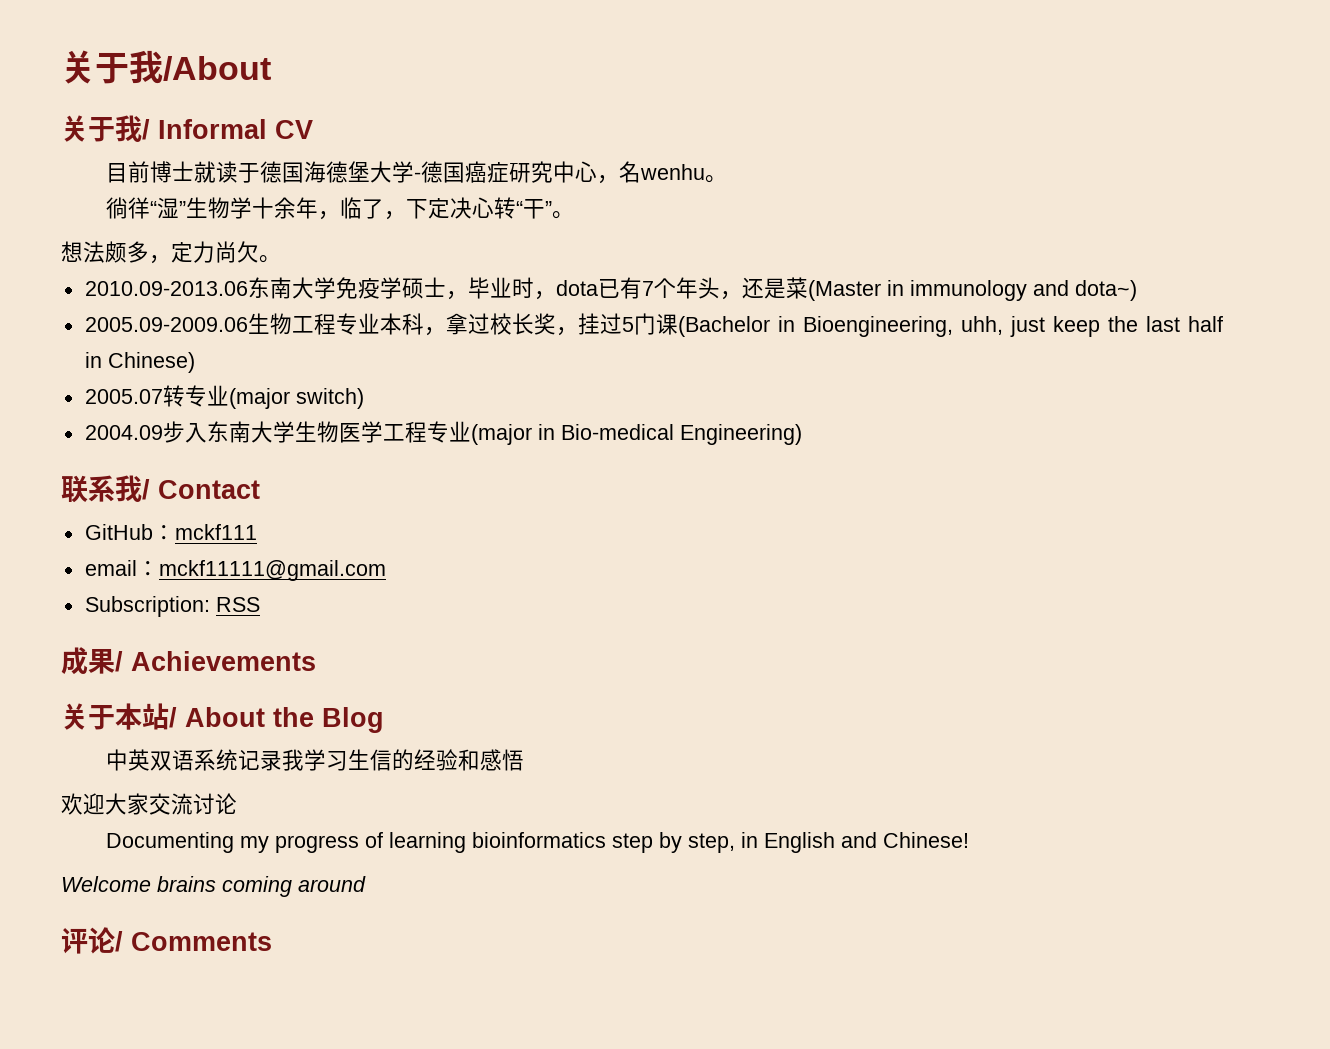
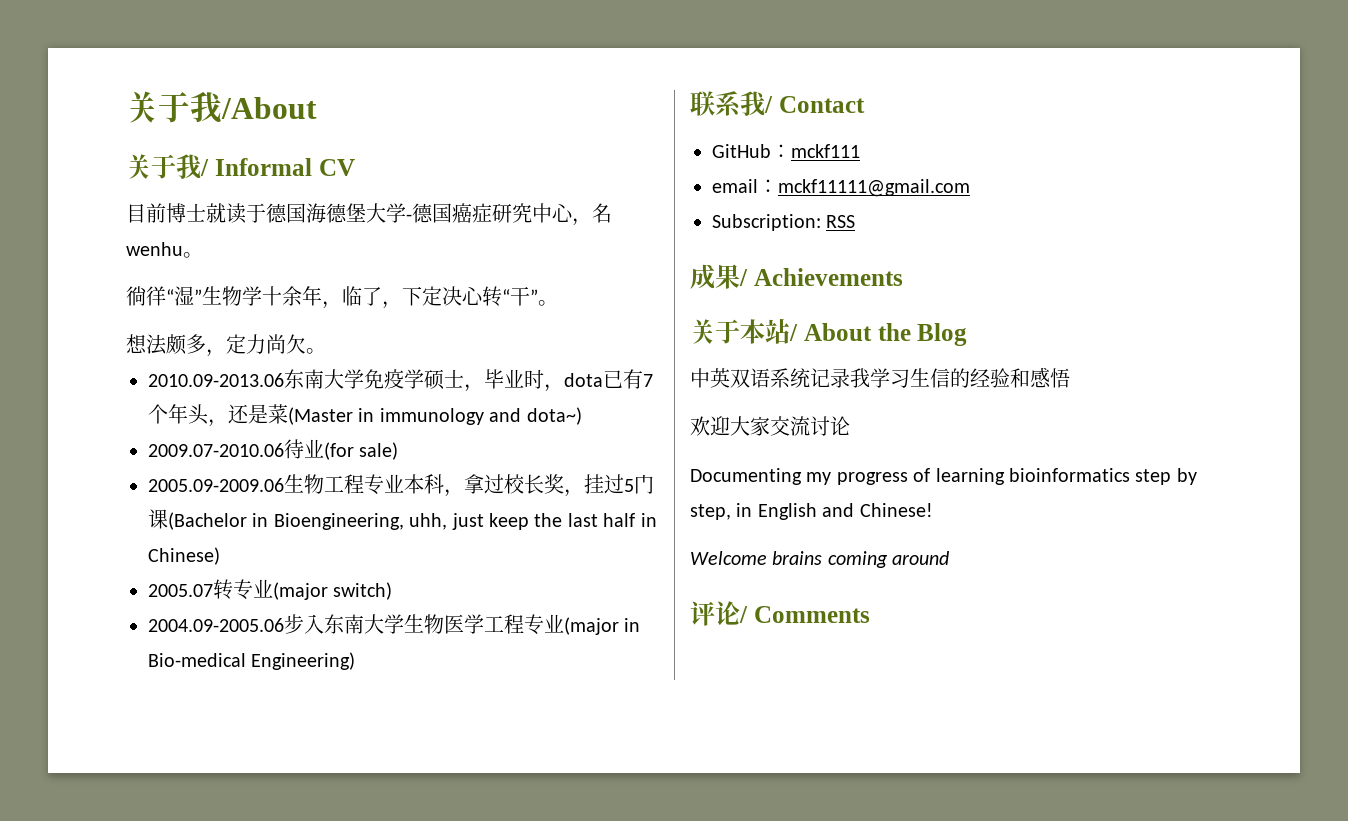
+ 2009.07-2010.06待业(for sale)
- 2004.09步入东南大学生物医学工程专业(major in Bio-medical Engineering)
+ 2004.09-2005.06步入东南大学生物医学工程专业(major in Bio-medical Engineering)

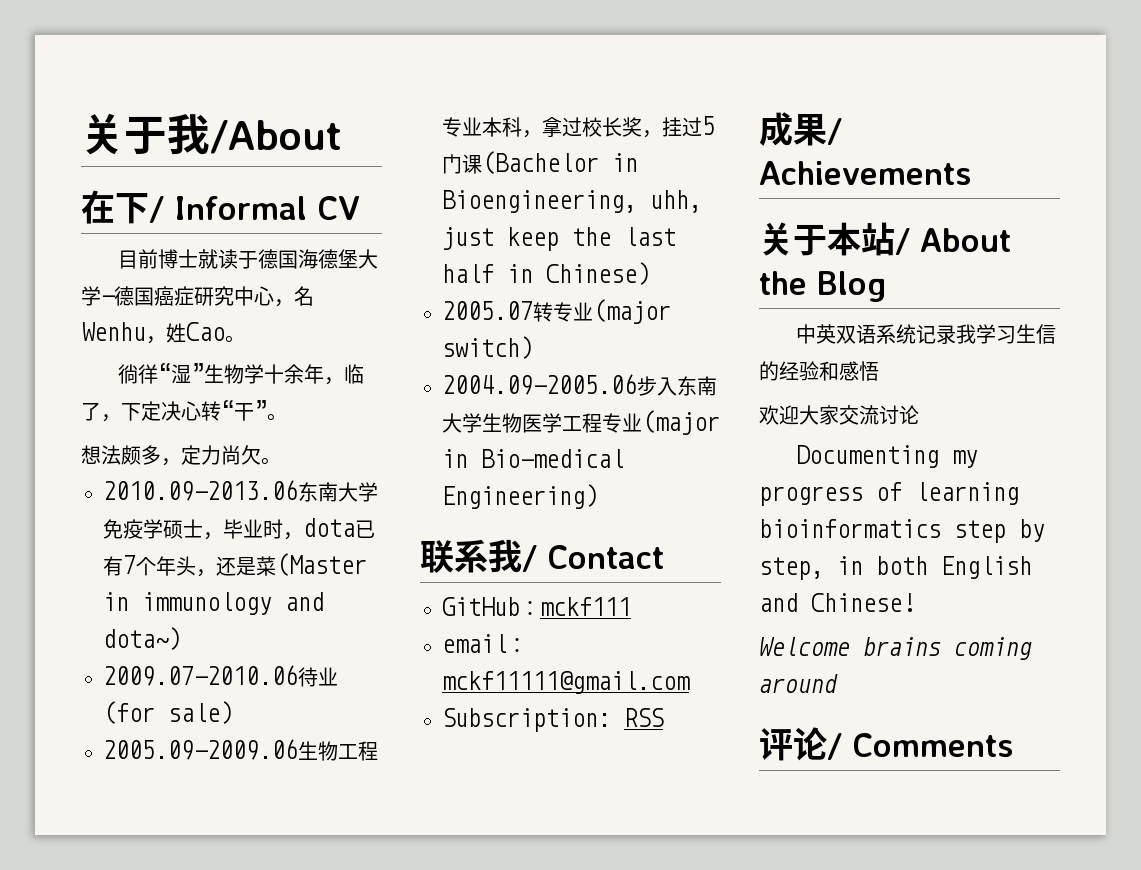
- 关于我/ Informal CV
+ 在下/ Informal CV
- 目前博士就读于德国海德堡大学-德国癌症研究中心，名wenhu。
+ 目前博士就读于德国海德堡大学-德国癌症研究中心，名Wenhu，姓Cao。
- Documenting my progress of learning bioinformatics step by step, in English and Chinese!
+ Documenting my progress of learning bioinformatics step by step, in both English and Chinese!

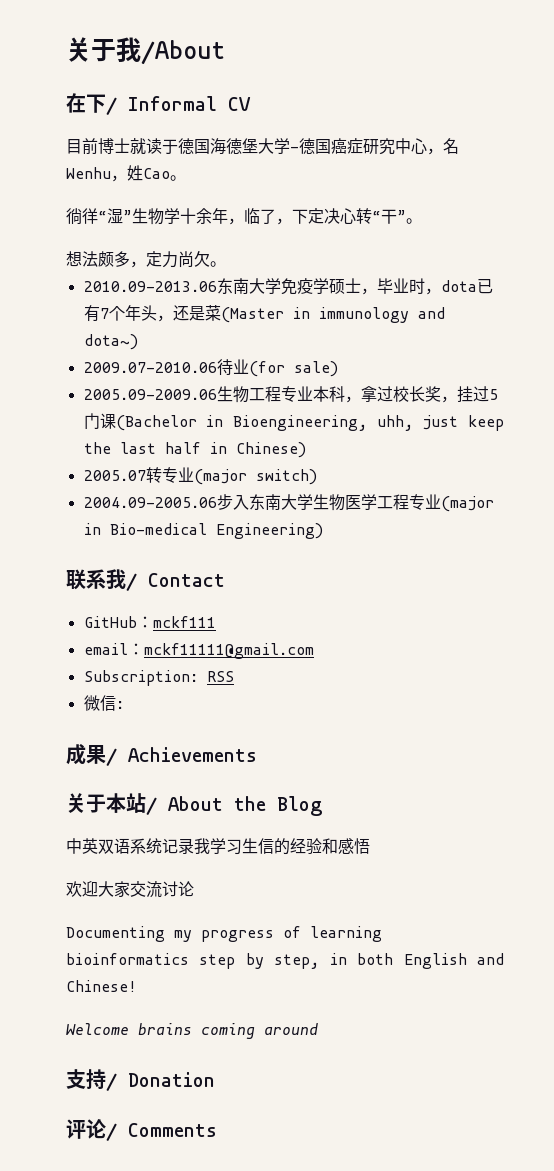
+ 微信:
+ 支持/ Donation

